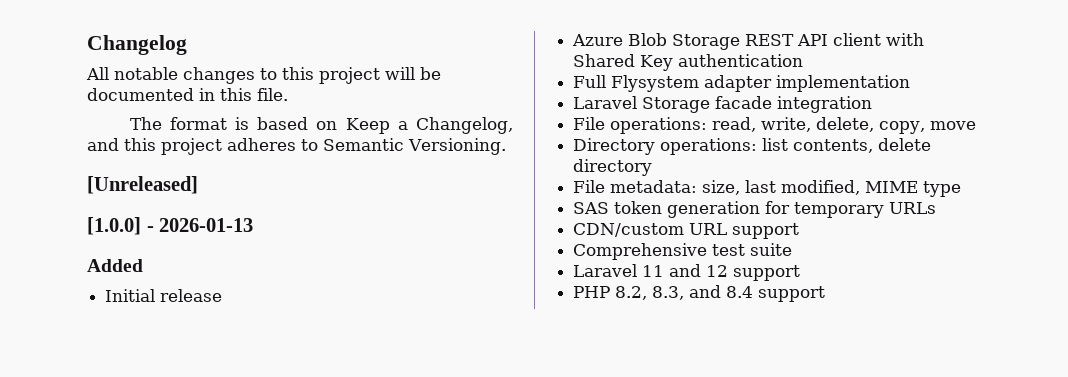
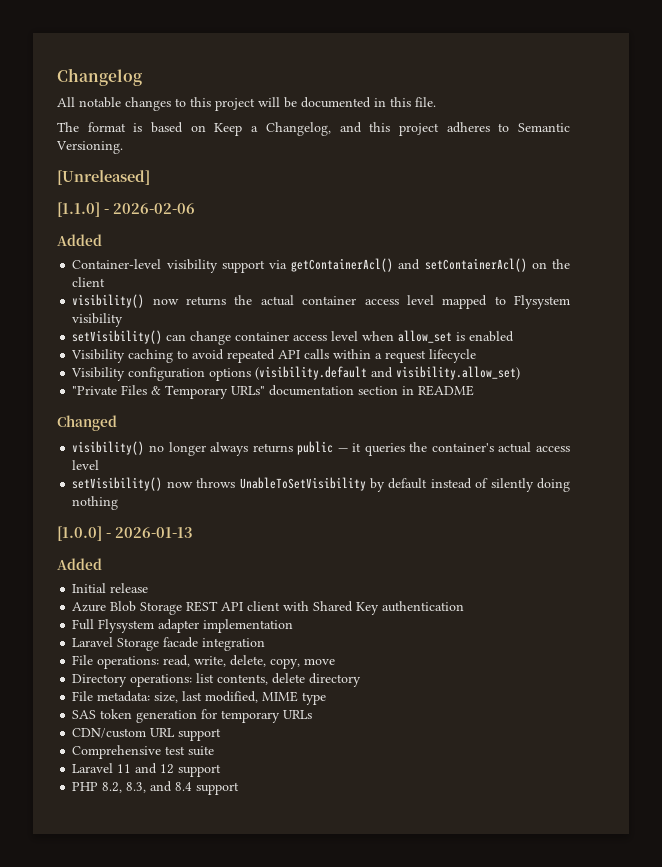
+ [1.1.0] - 2026-02-06
+ Added
+ Container-level visibility support via getContainerAcl() and setContainerAcl() on the client
+ visibility() now returns the actual container access level mapped to Flysystem visibility
+ setVisibility() can change container access level when allow_set is enabled
+ Visibility caching to avoid repeated API calls within a request lifecycle
+ Visibility configuration options (visibility.default and visibility.allow_set)
+ "Private Files & Temporary URLs" documentation section in README
+ Changed
+ visibility() no longer always returns public — it queries the container's actual access level
+ setVisibility() now throws UnableToSetVisibility by default instead of silently doing nothing

